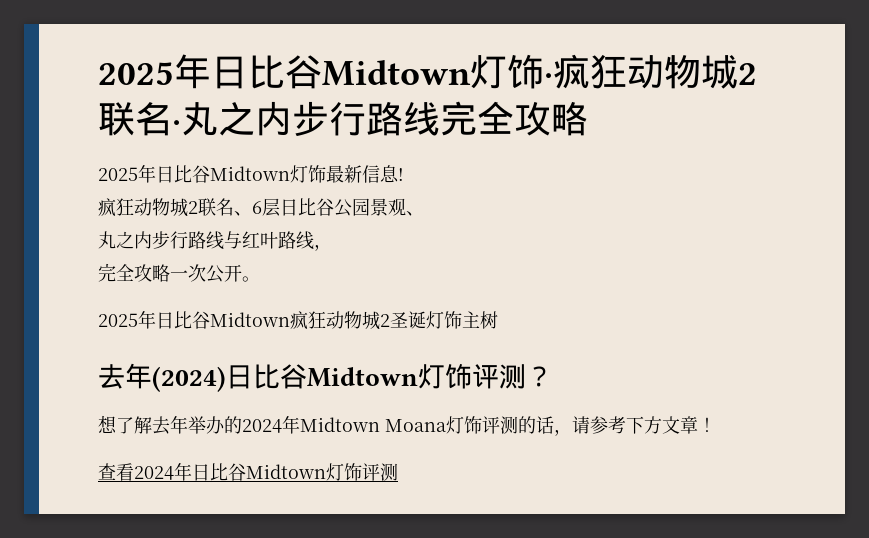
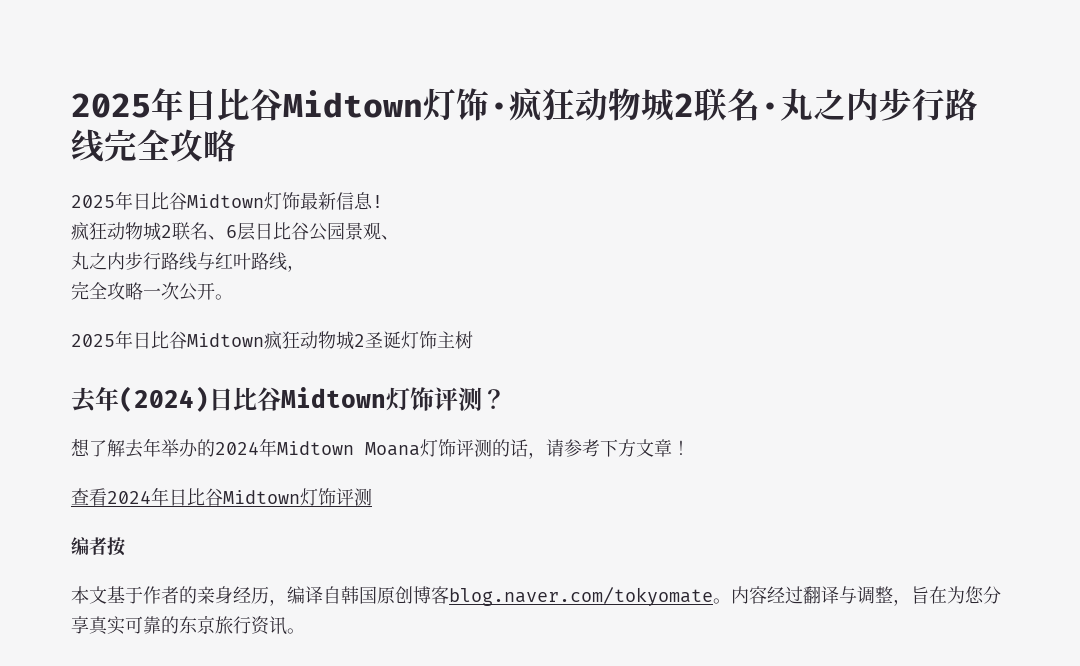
+ 编者按
+ 本文基于作者的亲身经历，编译自韩国原创博客blog.naver.com/tokyomate。内容经过翻译与调整，旨在为您分享真实可靠的东京旅行资讯。

